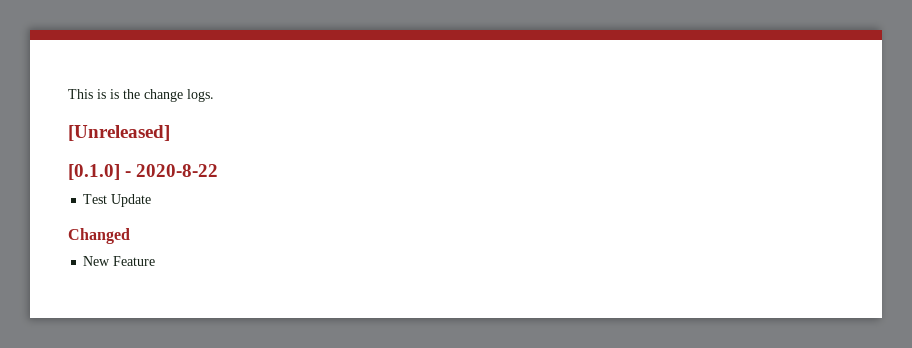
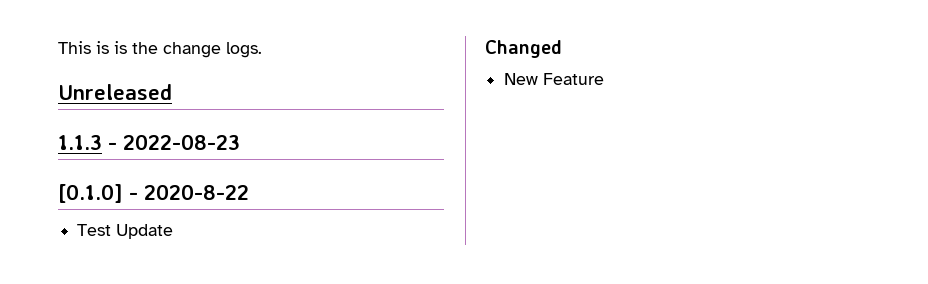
- [Unreleased]
+ Unreleased
+ 1.1.3 - 2022-08-23

